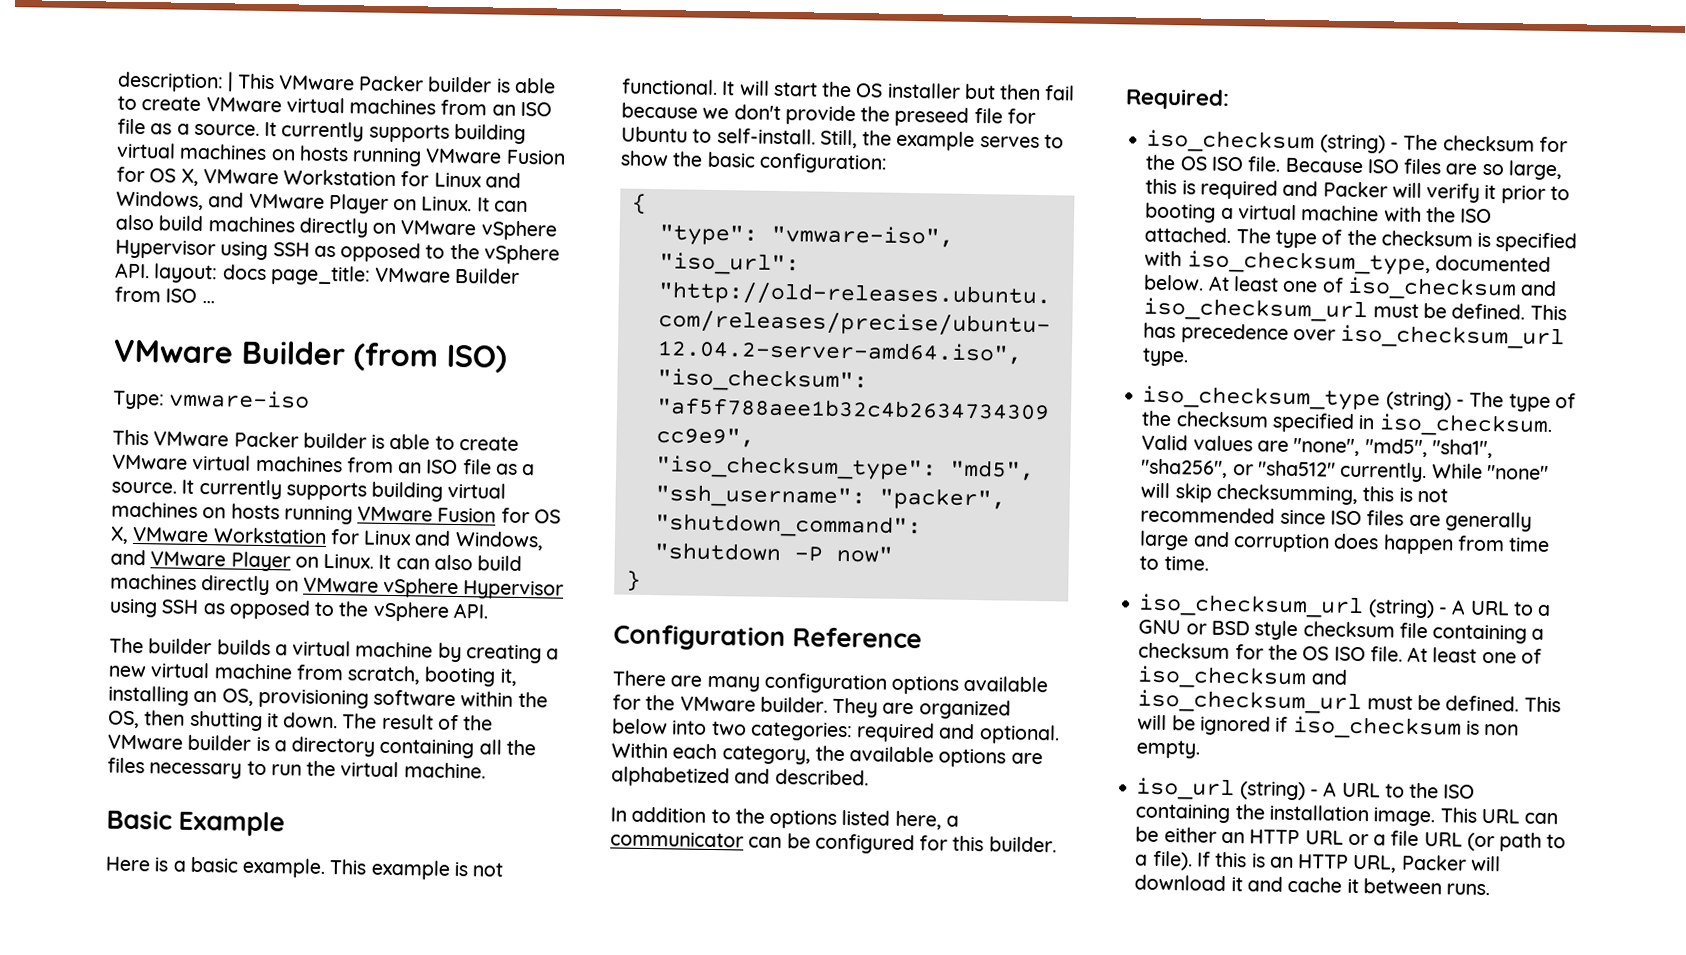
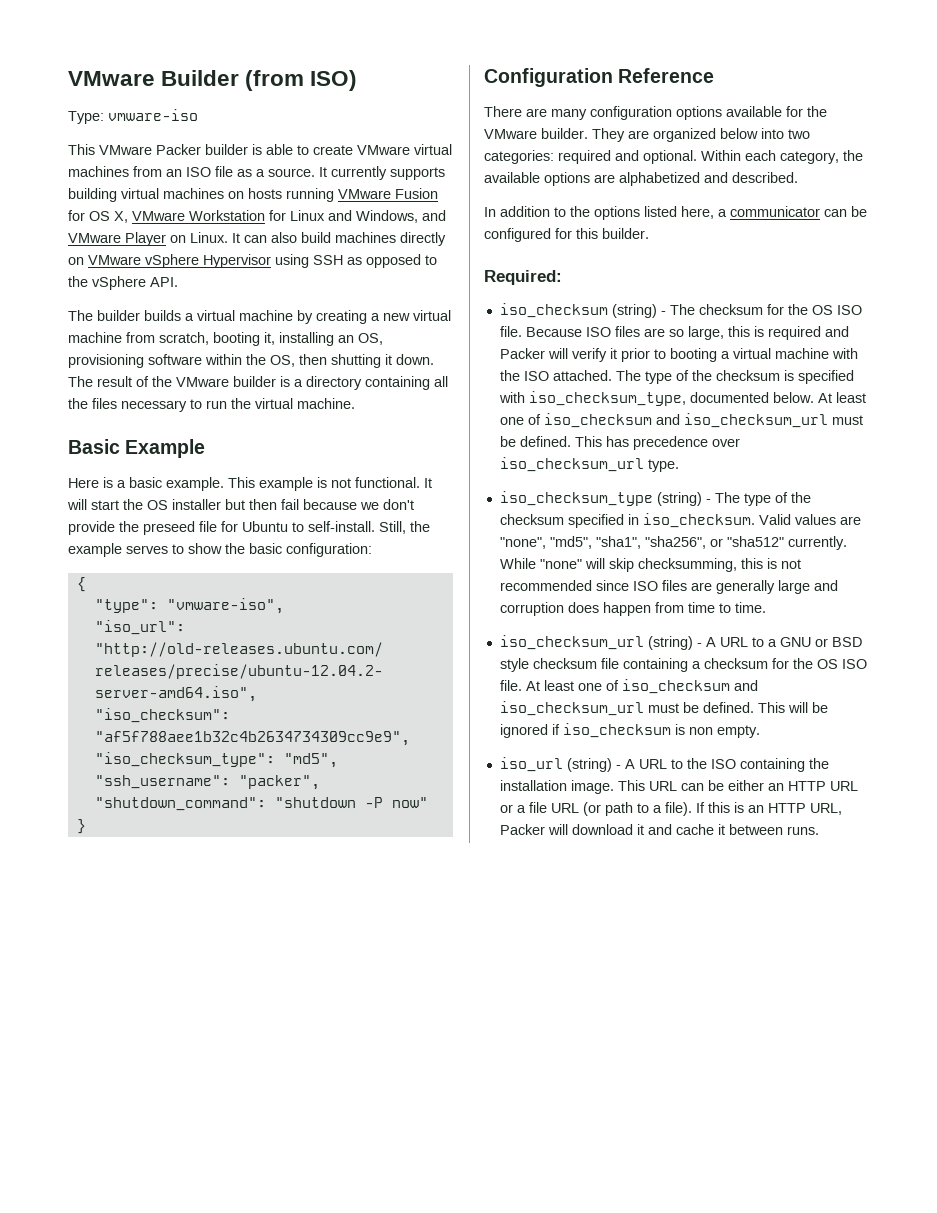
- description: | This VMware Packer builder is able to create VMware virtual machines from an ISO file as a source. It currently supports building virtual machines on hosts running VMware Fusion for OS X, VMware Workstation for Linux and Windows, and VMware Player on Linux. It can also build machines directly on VMware vSphere Hypervisor using SSH as opposed to the vSphere API. layout: docs page_title: VMware Builder from ISO ...

